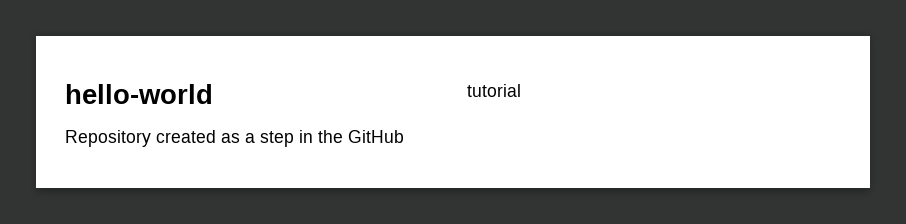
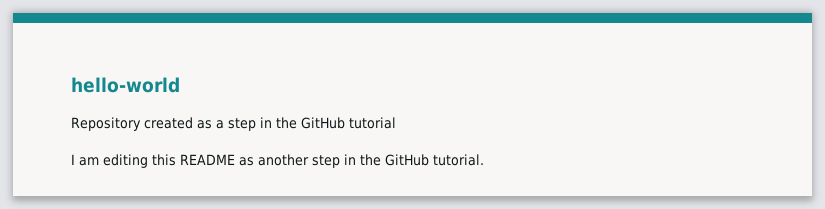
+ I am editing this README as another step in the GitHub tutorial.

